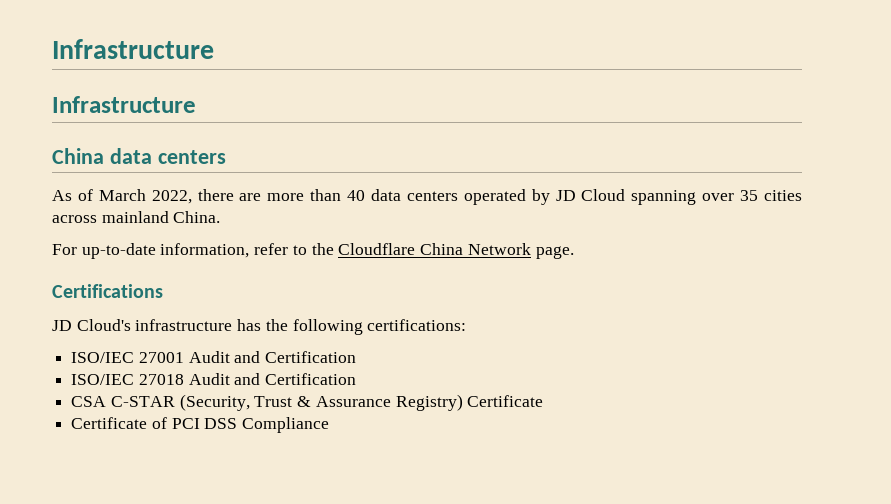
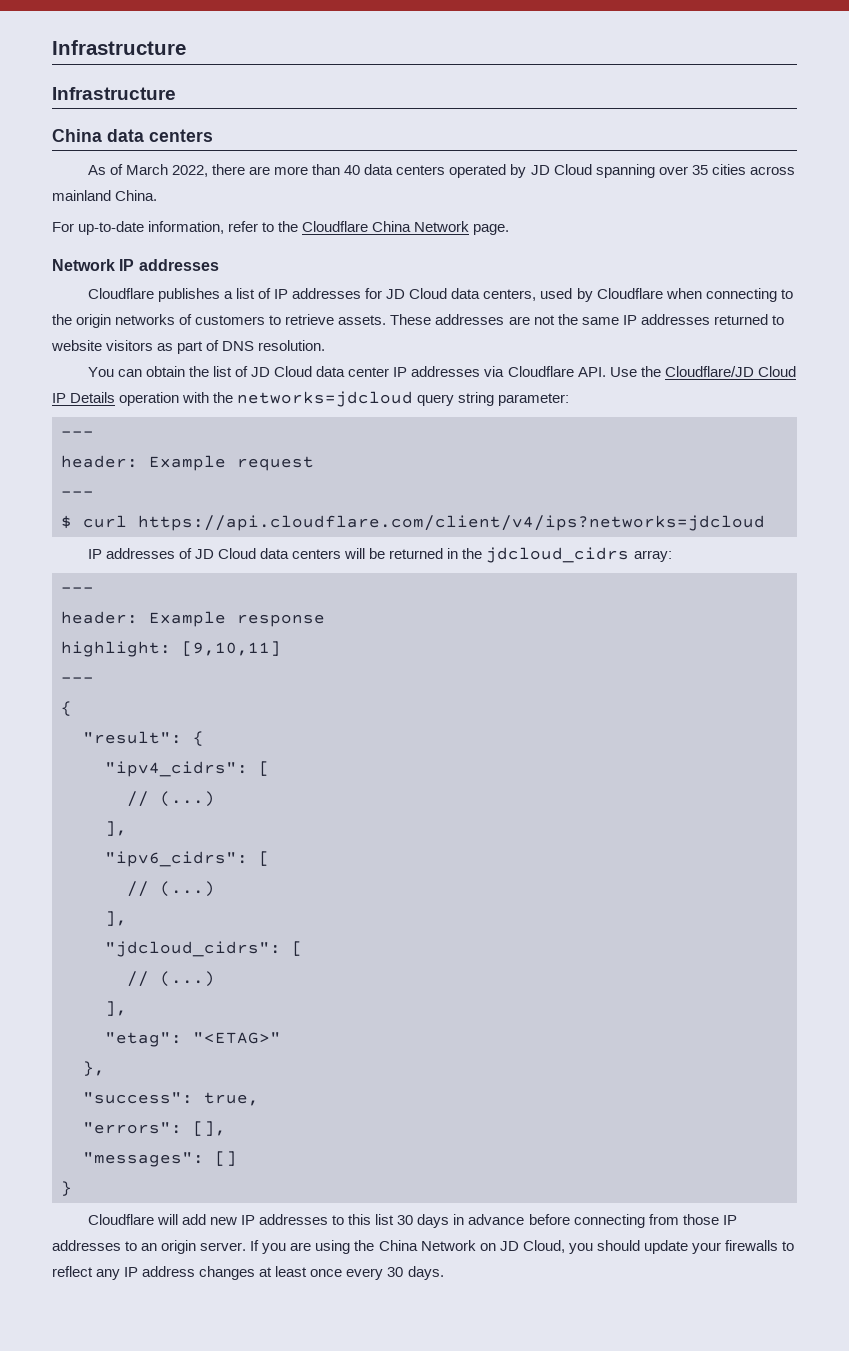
- Certifications
- JD Cloud's infrastructure has the following certifications:
- ISO/IEC 27001 Audit and Certification
- ISO/IEC 27018 Audit and Certification
- CSA C-STAR (Security, Trust & Assurance Registry) Certificate
- Certificate of PCI DSS Compliance
+ Network IP addresses
+ Cloudflare publishes a list of IP addresses for JD Cloud data centers, used by Cloudflare when connecting to the origin networks of customers to retrieve assets. These addresses are not the same IP addresses returned to website visitors as part of DNS resolution.
+ You can obtain the list of JD Cloud data center IP addresses via Cloudflare API. Use the Cloudflare/JD Cloud IP Details operation with the networks=jdcloud query string parameter:
+ ---
+ header: Example request
+ ---
+ $ curl https://api.cloudflare.com/client/v4/ips?networks=jdcloud
+ IP addresses of JD Cloud data centers will be returned in the jdcloud_cidrs array:
+ ---
+ header: Example response
+ highlight: [9,10,11]
+ ---
+ {
+ "result": {
+ "ipv4_cidrs": [
+ // (...)
+ ],
+ "ipv6_cidrs": [
+ // (...)
+ ],
+ "jdcloud_cidrs": [
+ // (...)
+ ],
+ "etag": "<ETAG>"
+ },
+ "success": true,
+ "errors": [],
+ "messages": []
+ }
+ Cloudflare will add new IP addresses to this list 30 days in advance before connecting from those IP addresses to an origin server. If you are using the China Network on JD Cloud, you should update your firewalls to reflect any IP address changes at least once every 30 days.

